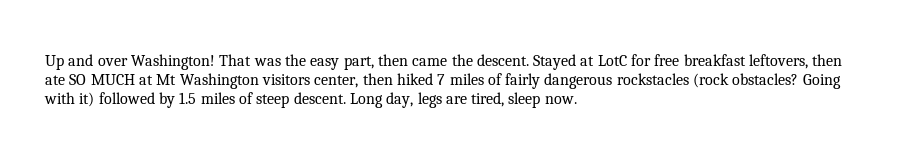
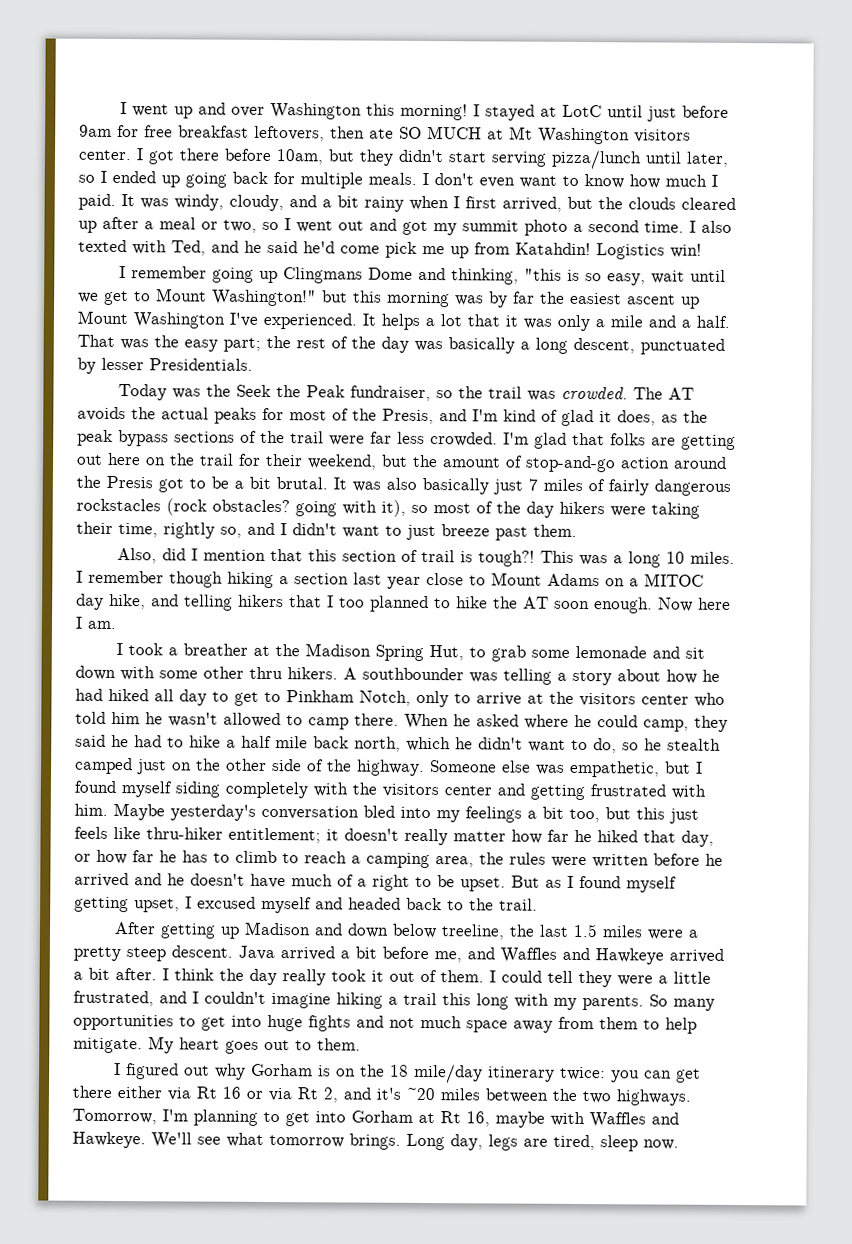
- Up and over Washington! That was the easy part, then came the descent. Stayed at LotC for free breakfast leftovers, then ate SO MUCH at Mt Washington visitors center, then hiked 7 miles of fairly dangerous rockstacles (rock obstacles? Going with it) followed by 1.5 miles of steep descent.
+ I went up and over Washington this morning! I stayed at LotC until just before 9am for free breakfast leftovers, then ate SO MUCH at Mt Washington visitors center. I got there before 10am, but they didn't start serving pizza/lunch until later, so I ended up going back for multiple meals. I don't even want to know how much I paid. It was windy, cloudy, and a bit rainy when I first arrived, but the clouds cleared up after a meal or two, so I went out and got my summit photo a second time. I also texted with Ted, and he said he'd come pick me up from Katahdin! Logistics win!
+ I remember going up Clingmans Dome and thinking, "this is so easy, wait until we get to Mount Washington!" but this morning was by far the easiest ascent up Mount Washington I've experienced. It helps a lot that it was only a mile and a half. That was the easy part; the rest of the day was basically a long descent, punctuated by lesser Presidentials.
+ Today was the Seek the Peak fundraiser, so the trail was crowded. The AT avoids the actual peaks for most of the Presis, and I'm kind of glad it does, as the peak bypass sections of the trail were far less crowded. I'm glad that folks are getting out here on the trail for their weekend, but the amount of stop-and-go action around the Presis got to be a bit brutal. It was also basically just 7 miles of fairly dangerous rockstacles (rock obstacles? going with it), so most of the day hikers were taking their time, rightly so, and I didn't want to just breeze past them.
+ Also, did I mention that this section of trail is tough?! This was a long 10 miles. I remember though hiking a section last year close to Mount Adams on a MITOC day hike, and telling hikers that I too planned to hike the AT soon enough. Now here I am.
+ I took a breather at the Madison Spring Hut, to grab some lemonade and sit down with some other thru hikers. A southbounder was telling a story about how he had hiked all day to get to Pinkham Notch, only to arrive at the visitors center who told him he wasn't allowed to camp there. When he asked where he could camp, they said he had to hike a half mile back north, which he didn't want to do, so he stealth camped just on the other side of the highway. Someone else was empathetic, but I found myself siding completely with the visitors center and getting frustrated with him. Maybe yesterday's conversation bled into my feelings a bit too, but this just feels like thru-hiker entitlement; it doesn't really matter how far he hiked that day, or how far he has to climb to reach a camping area, the rules were written before he arrived and he doesn't have much of a right to be upset. But as I found myself getting upset, I excused myself and headed back to the trail.
+ After getting up Madison and down below treeline, the last 1.5 miles were a pretty steep descent. Java arrived a bit before me, and Waffles and Hawkeye arrived a bit after. I think the day really took it out of them. I could tell they were a little frustrated, and I couldn't imagine hiking a trail this long with my parents. So many opportunities to get into huge fights and not much space away from them to help mitigate. My heart goes out to them.
+ I figured out why Gorham is on the 18 mile/day itinerary twice: you can get there either via Rt 16 or via Rt 2, and it's ~20 miles between the two highways. Tomorrow, I'm planning to get into Gorham at Rt 16, maybe with Waffles and Hawkeye. We'll see what tomorrow brings.

